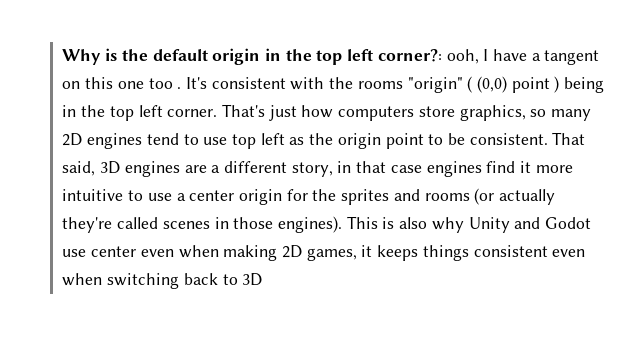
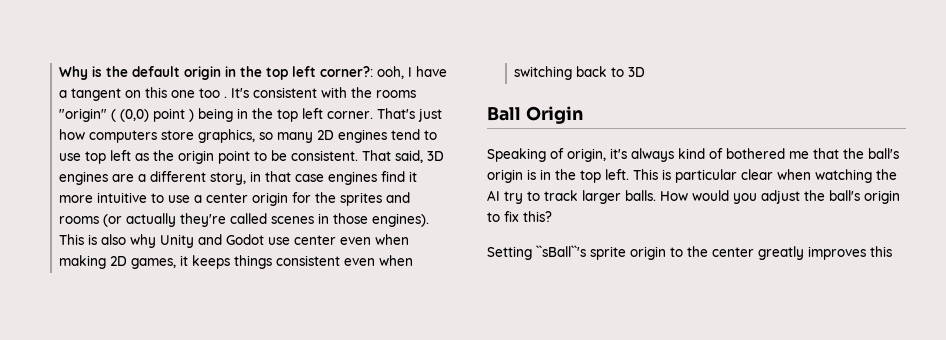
+ Ball Origin
+ Speaking of origin, it's always kind of bothered me that the ball's origin is in the top left. This is particular clear when watching the AI try to track larger balls. How would you adjust the ball's origin to fix this?
+ Setting ``sBall``'s sprite origin to the center greatly improves this

